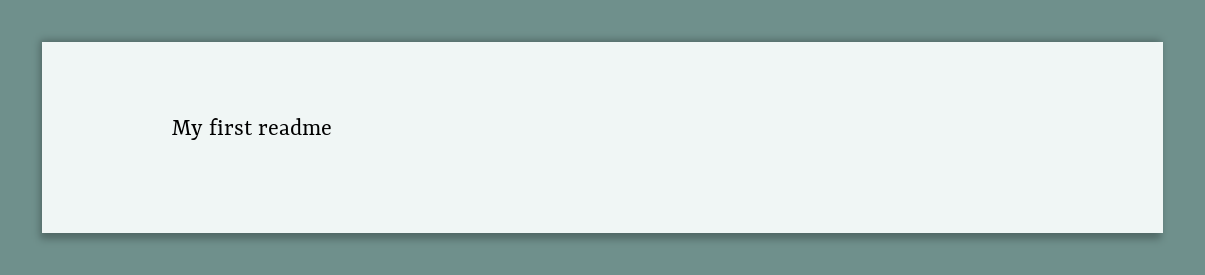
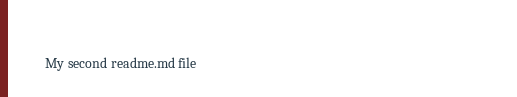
- My first readme
+ My second readme.md file

